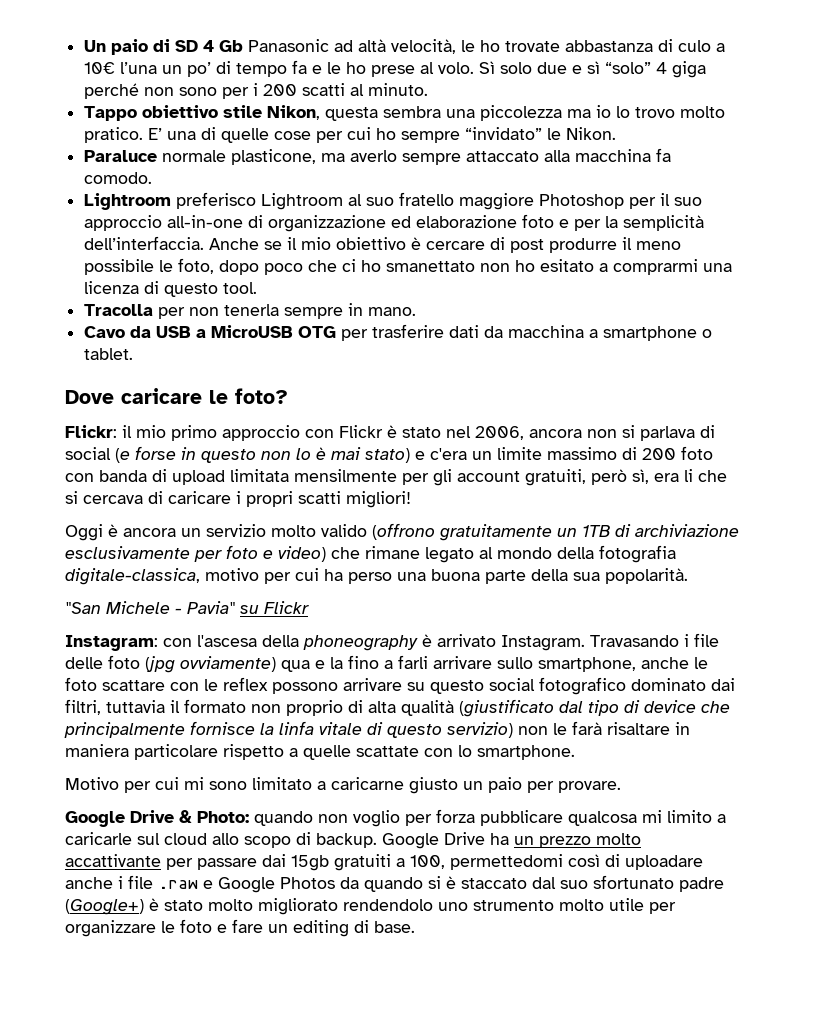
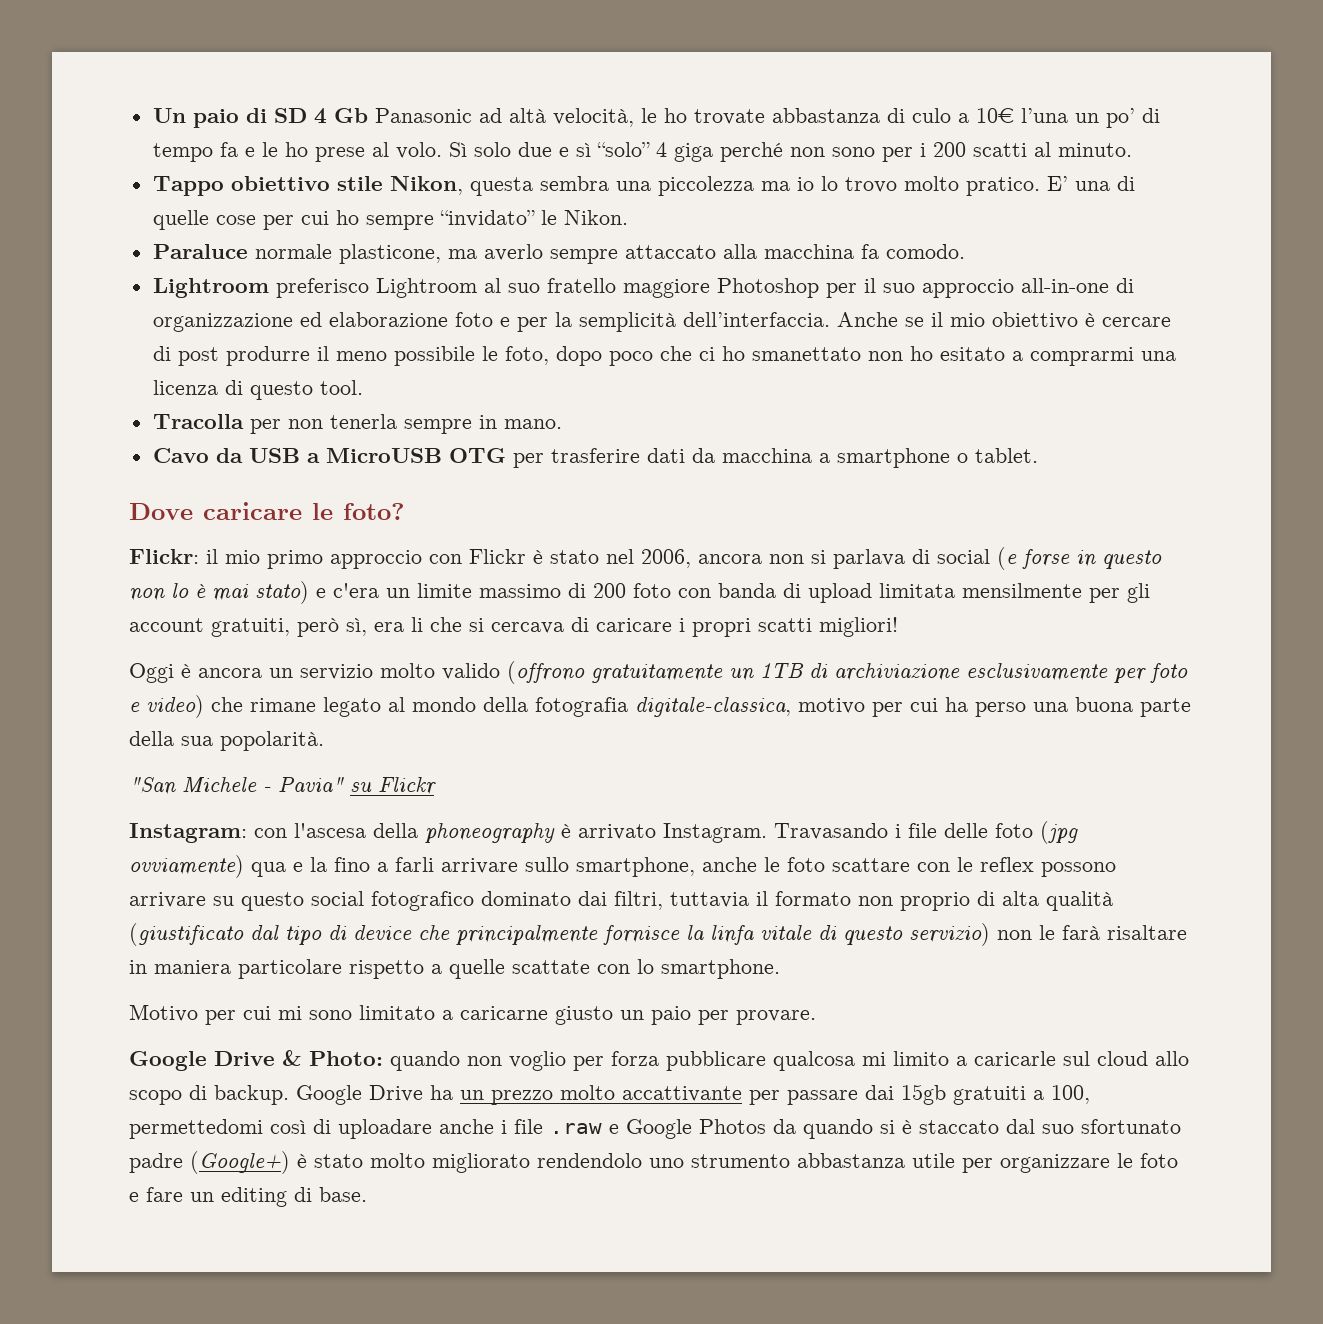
- Google Drive ha un prezzo molto accattivante per passare dai 15gb gratuiti a 100, permettedomi così di uploadare anche i file .raw e Google Photos da quando si è staccato dal suo sfortunato padre (Google+) è stato molto migliorato rendendolo uno strumento molto utile per organizzare le foto e fare un editing di base.
+ Google Drive ha un prezzo molto accattivante per passare dai 15gb gratuiti a 100, permettedomi così di uploadare anche i file .raw e Google Photos da quando si è staccato dal suo sfortunato padre (Google+) è stato molto migliorato rendendolo uno strumento abbastanza utile per organizzare le foto e fare un editing di base.

